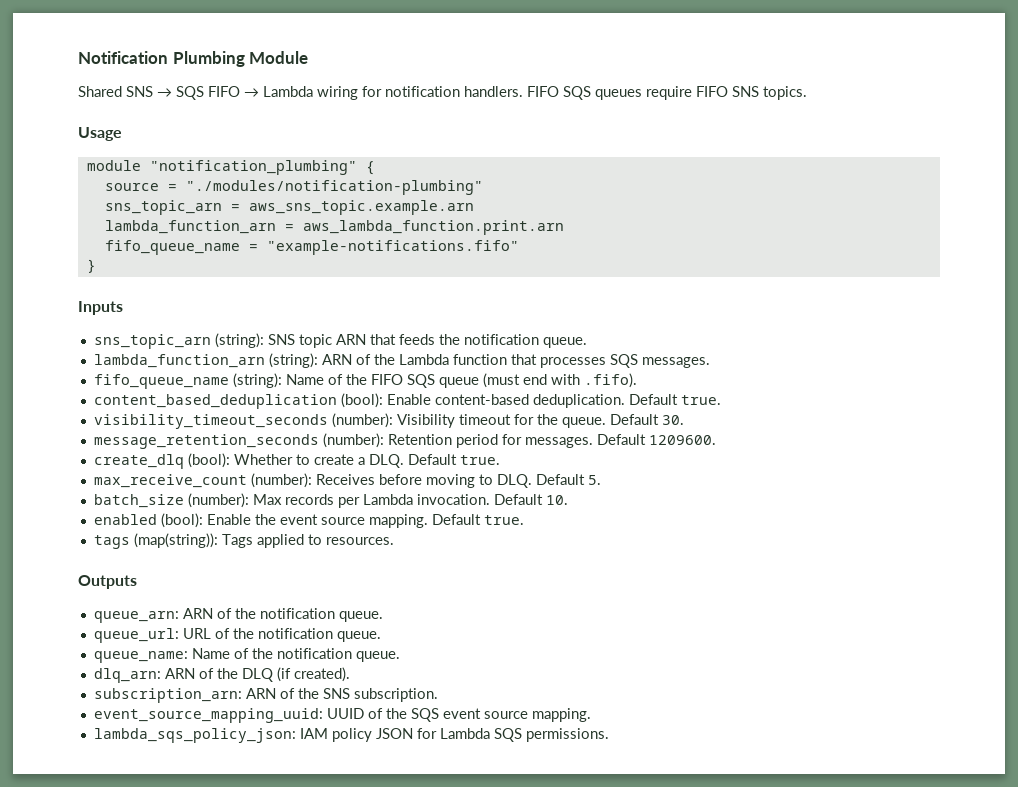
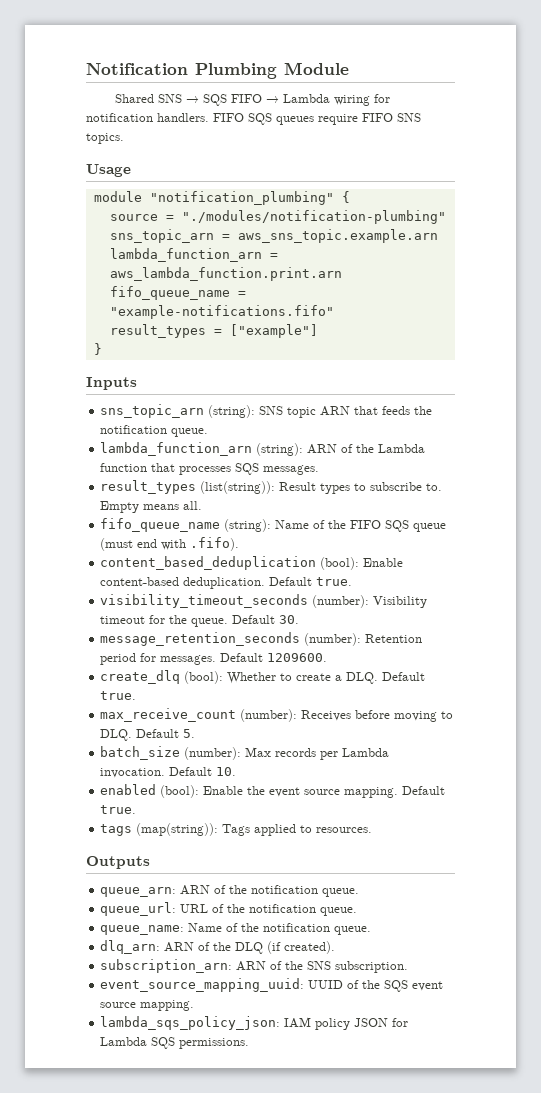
+ result_types = ["example"]
+ result_types (list(string)): Result types to subscribe to. Empty means all.

